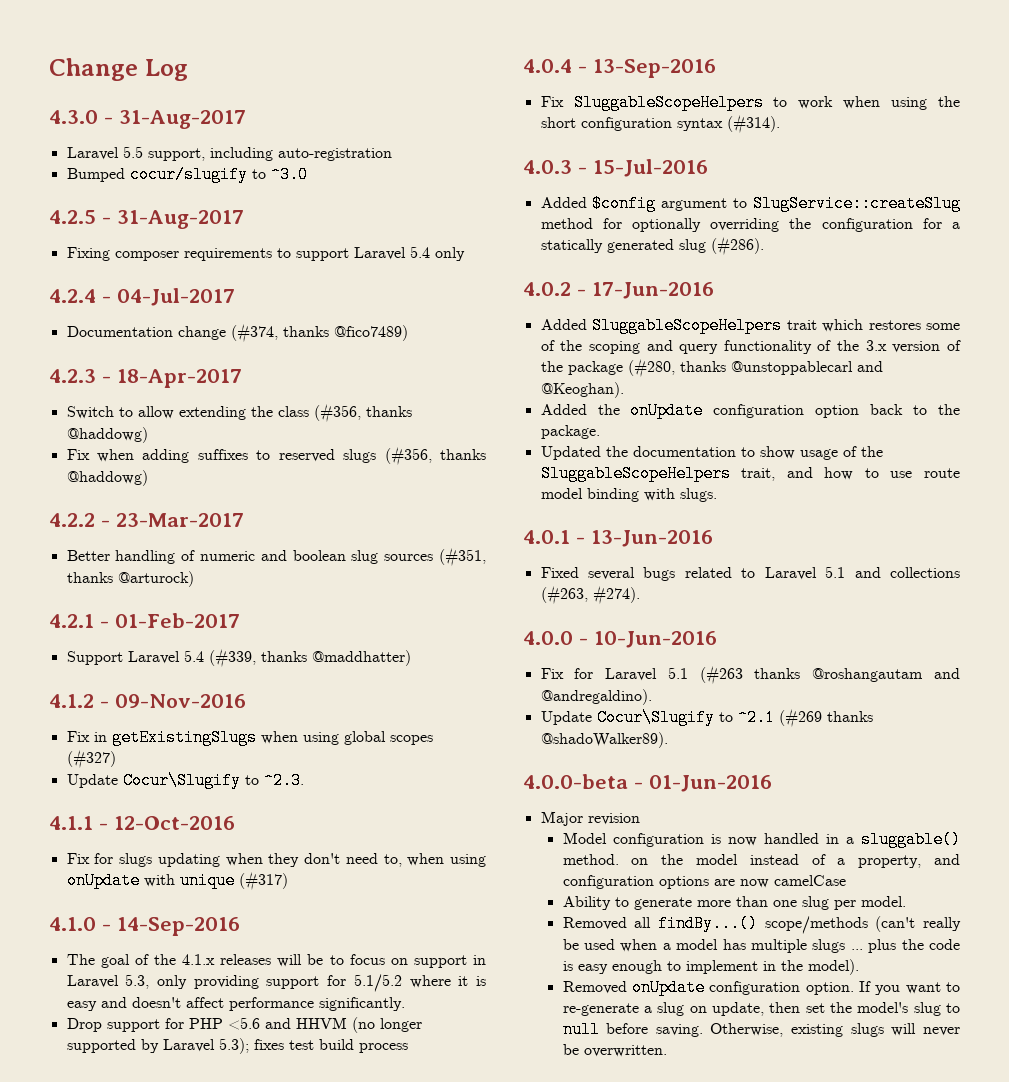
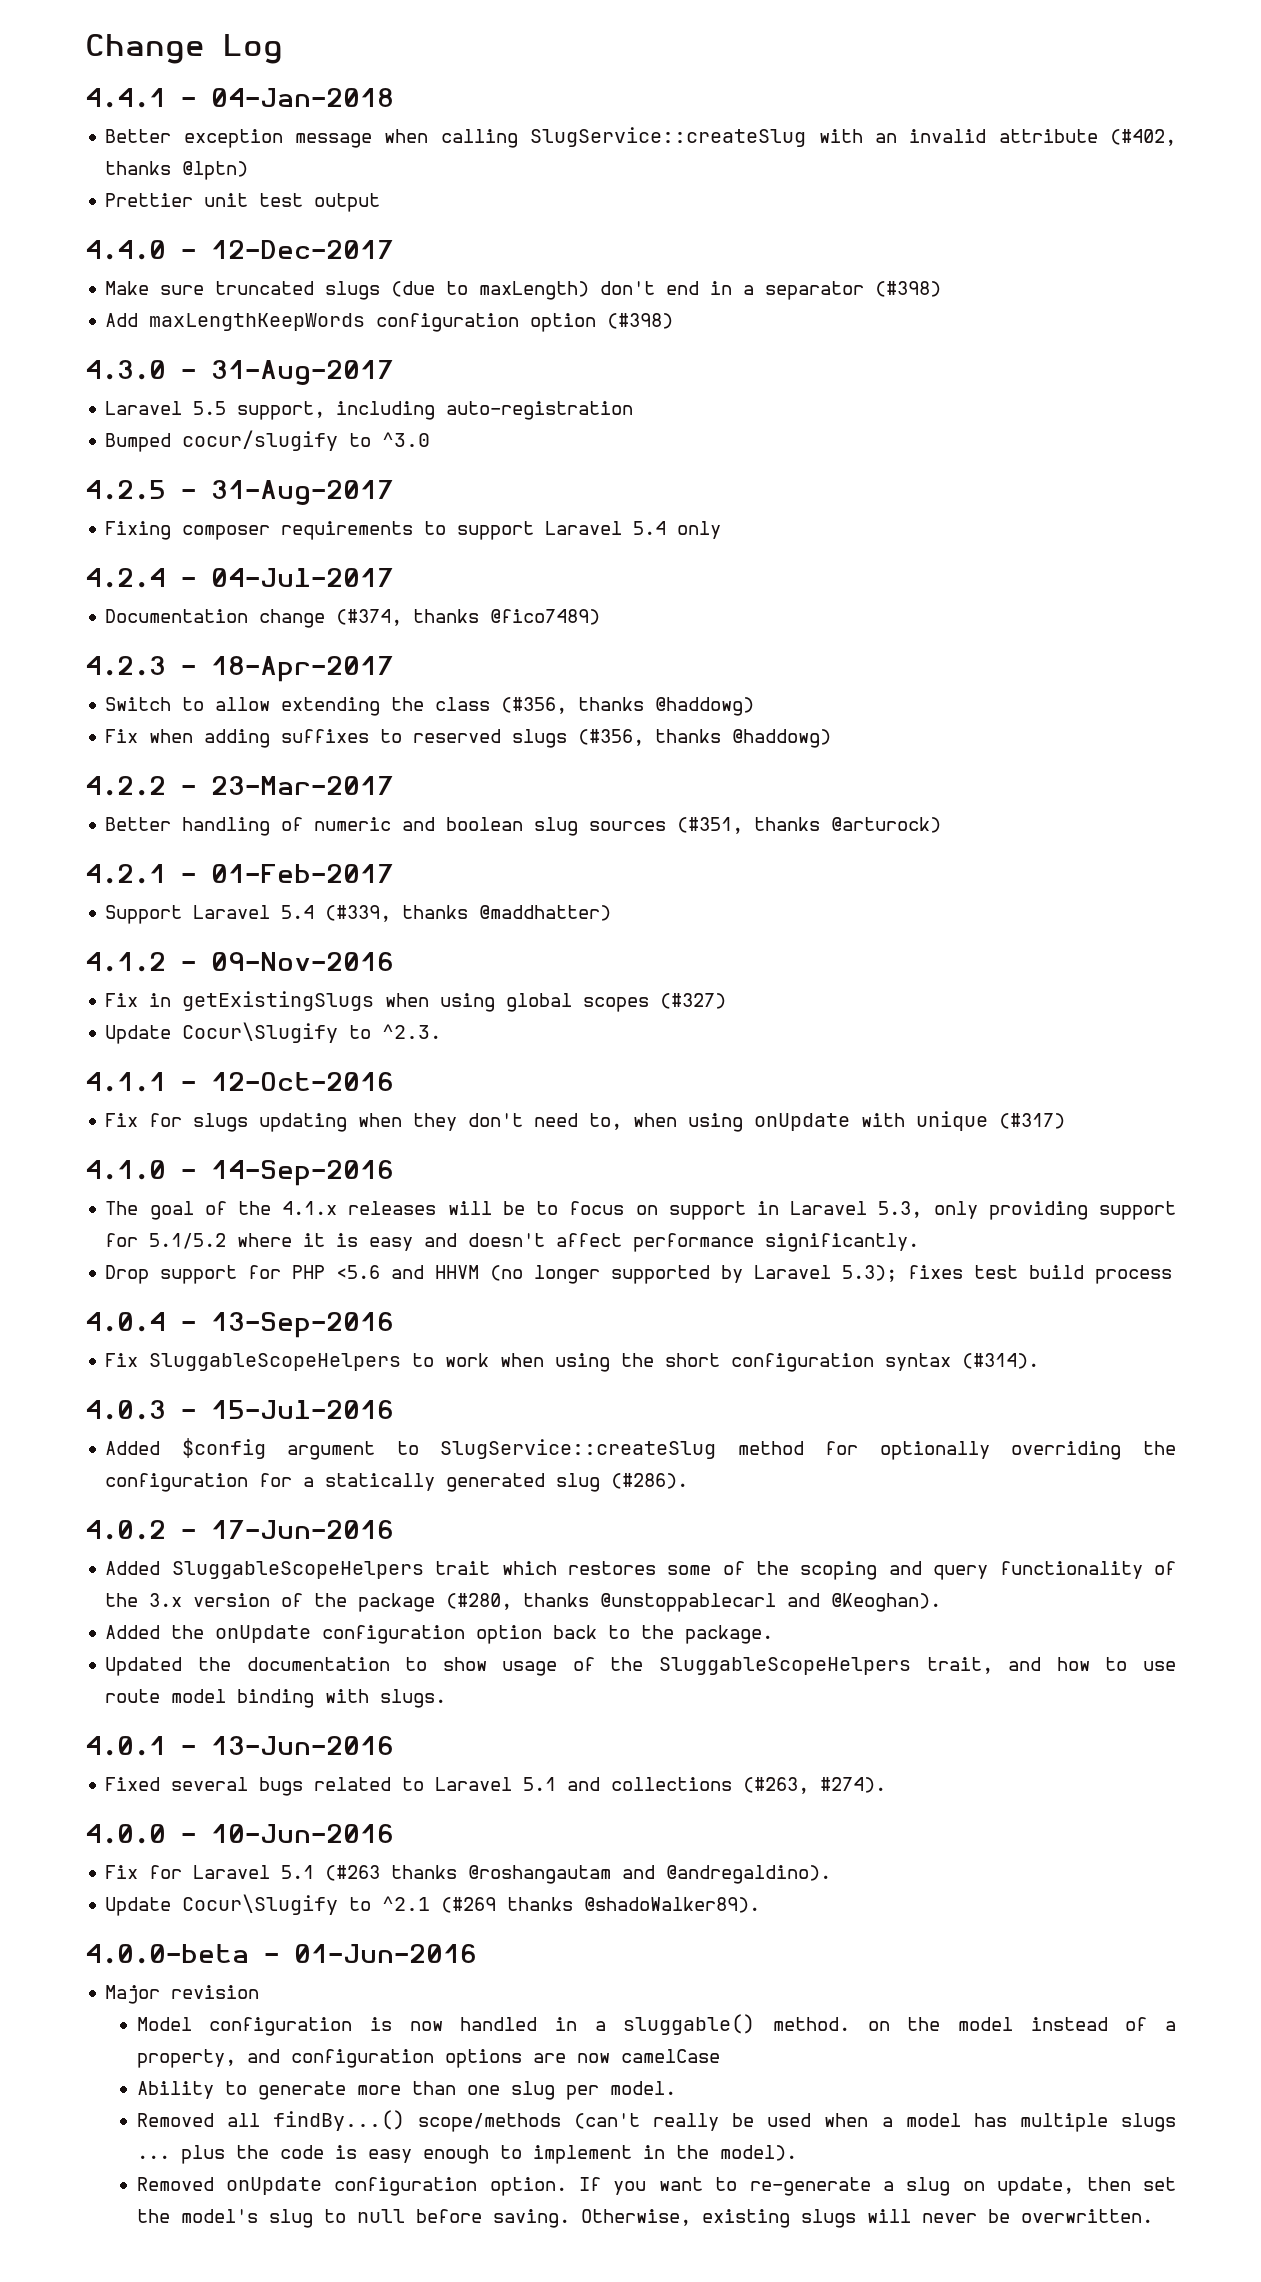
+ 4.4.1 - 04-Jan-2018
+ Better exception message when calling SlugService::createSlug with an invalid attribute (#402, thanks @lptn)
+ Prettier unit test output
+ 4.4.0 - 12-Dec-2017
+ Make sure truncated slugs (due to maxLength) don't end in a separator (#398)
+ Add maxLengthKeepWords configuration option (#398)

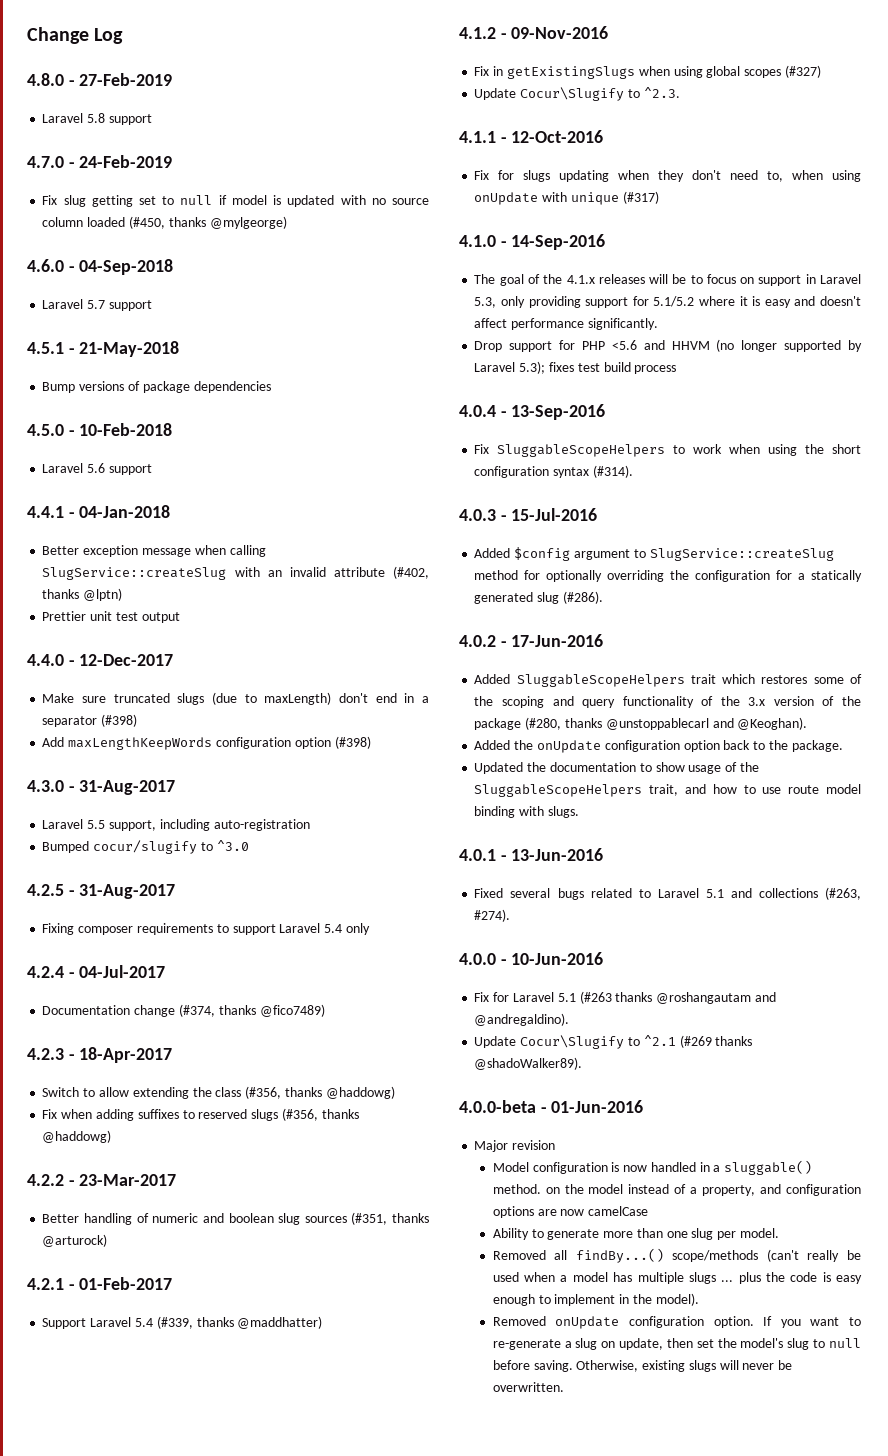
+ 4.8.0 - 27-Feb-2019
+ Laravel 5.8 support
+ 4.7.0 - 24-Feb-2019
+ Fix slug getting set to null if model is updated with no source column loaded (#450, thanks @mylgeorge)
+ 4.6.0 - 04-Sep-2018
+ Laravel 5.7 support
+ 4.5.1 - 21-May-2018
+ Bump versions of package dependencies
+ 4.5.0 - 10-Feb-2018
+ Laravel 5.6 support

